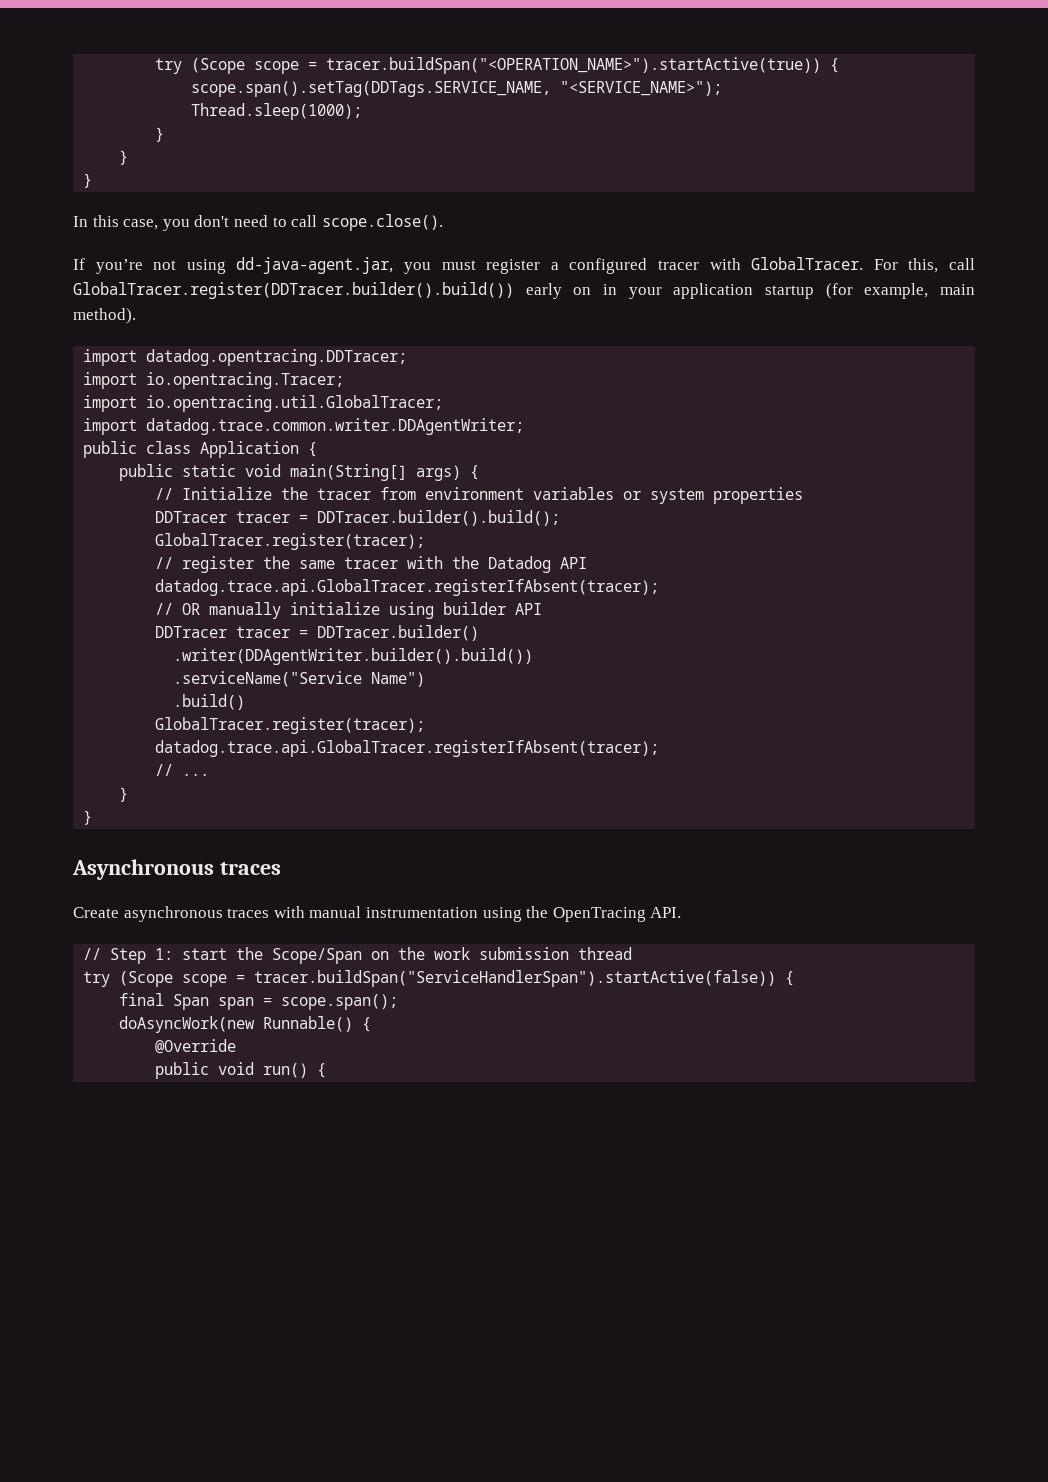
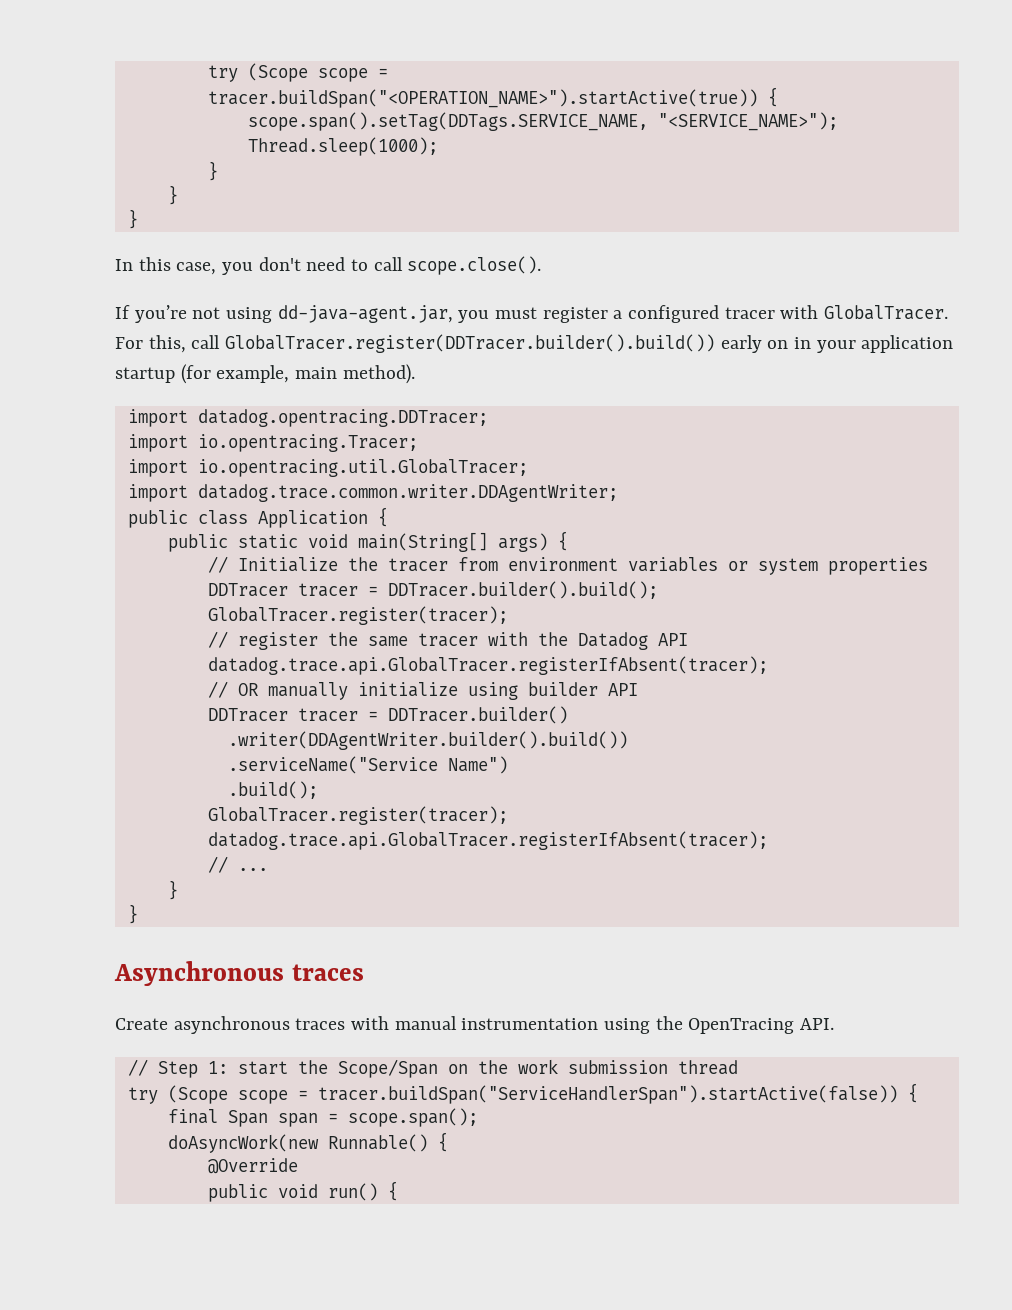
- .build()
+ .build();

